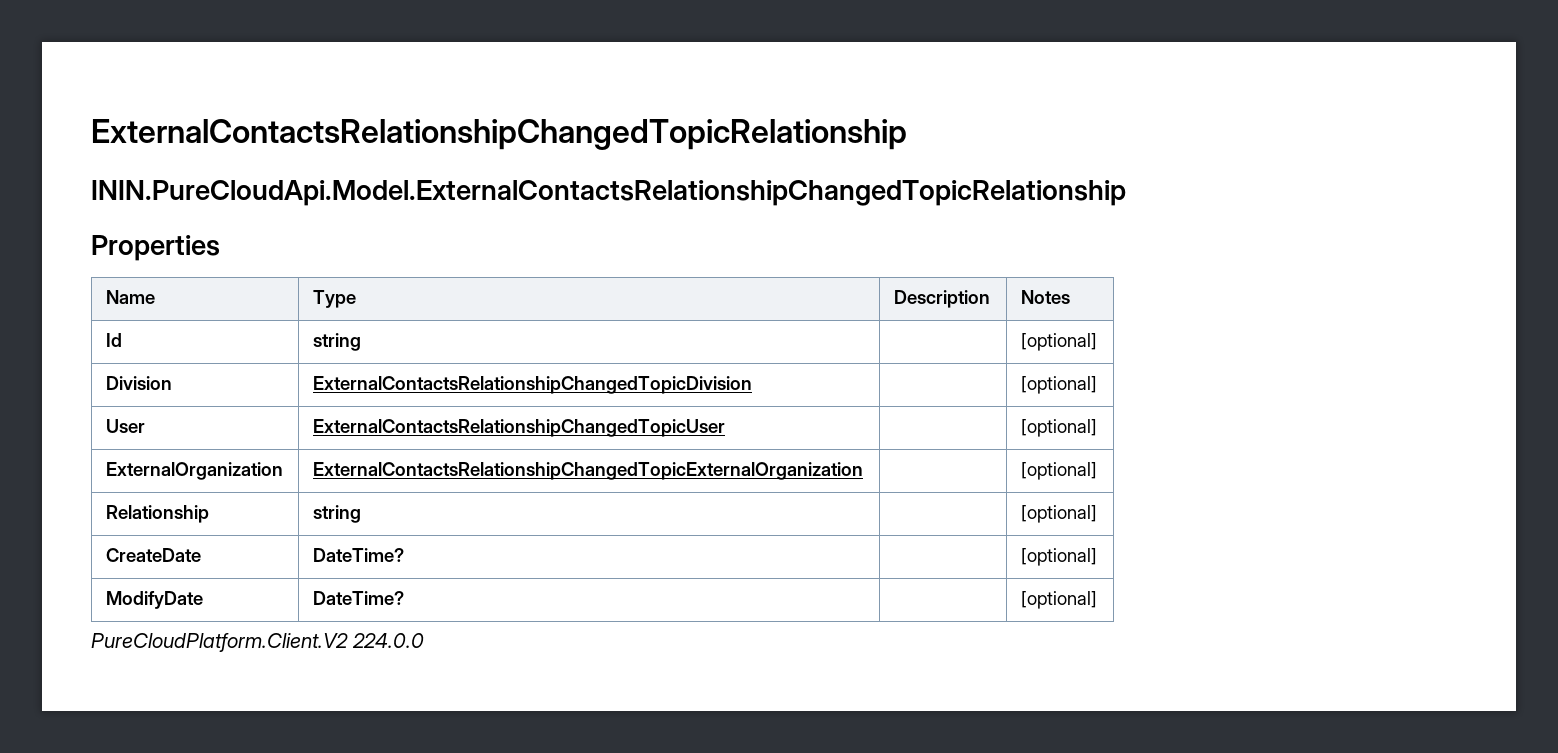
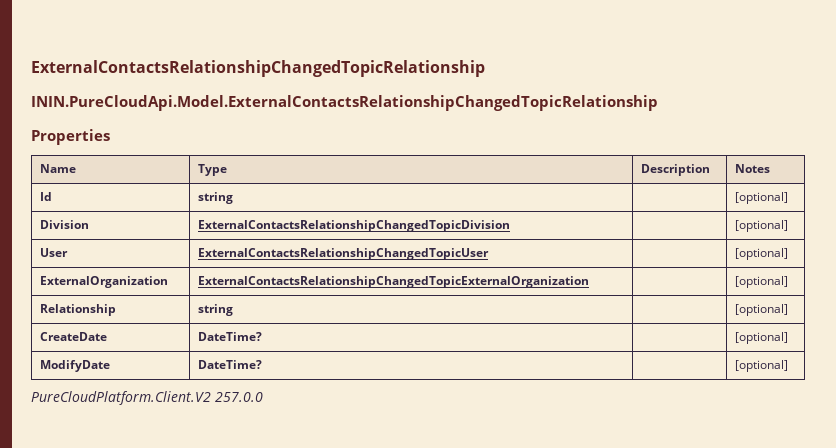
- PureCloudPlatform.Client.V2 224.0.0
+ PureCloudPlatform.Client.V2 257.0.0

